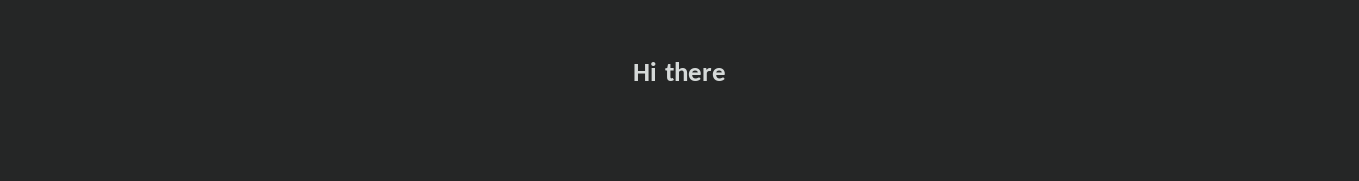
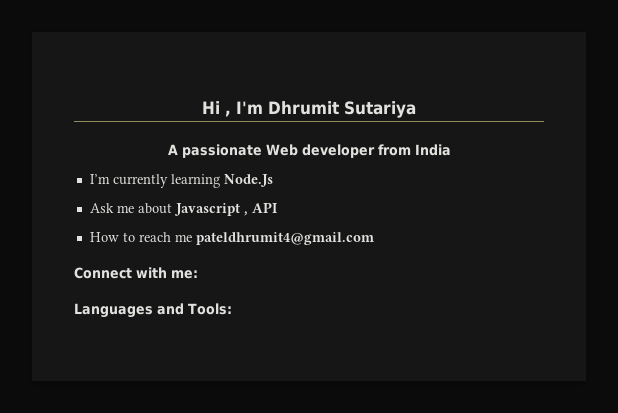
- Hi there
+ Hi , I'm Dhrumit Sutariya
+ A passionate Web developer from India
+ I’m currently learning Node.Js
+ Ask me about Javascript , API
+ How to reach me pateldhrumit4@gmail.com
+ Connect with me:
+ Languages and Tools:

